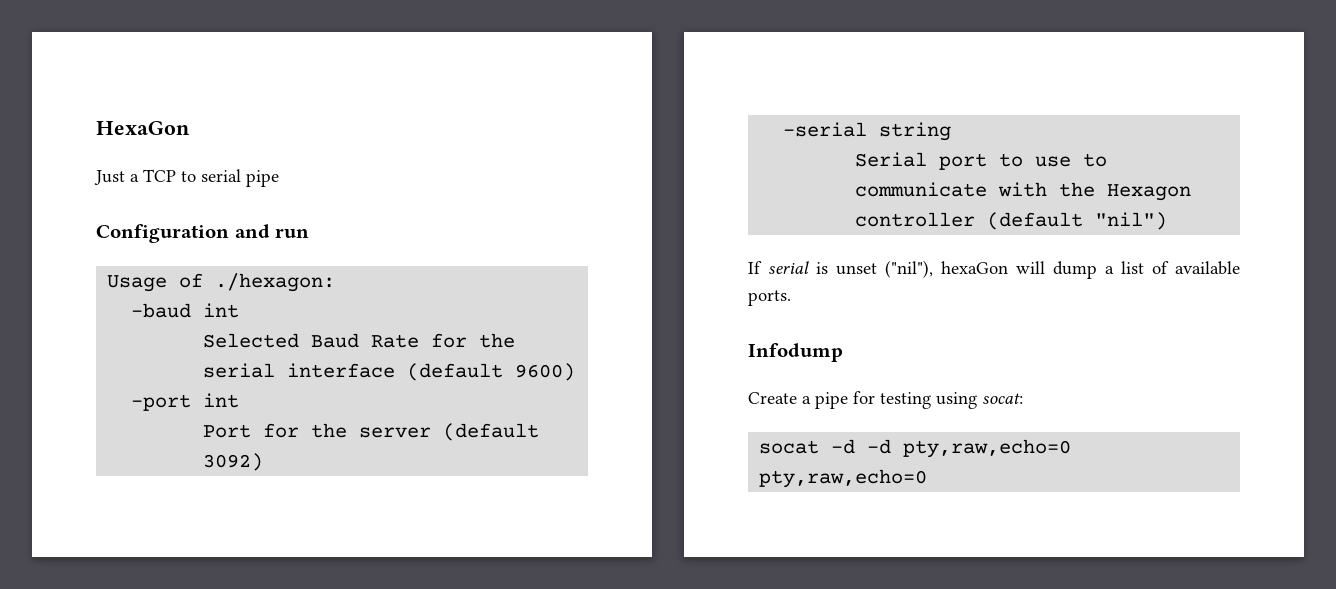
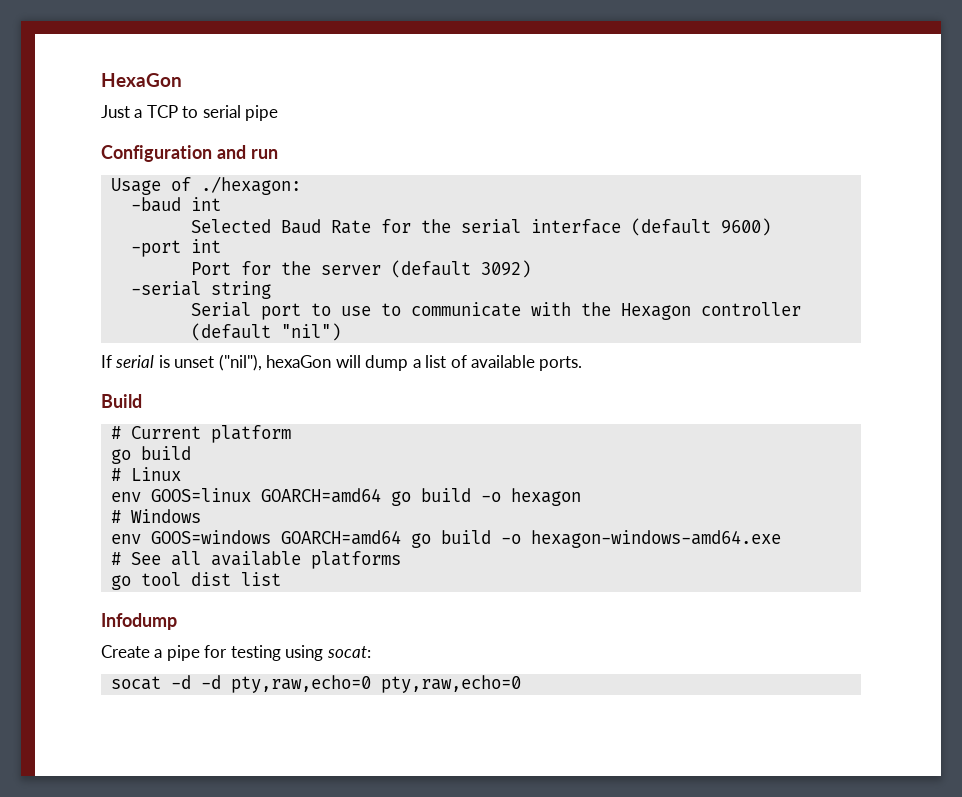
+ Build
+ # Current platform
+ go build
+ # Linux
+ env GOOS=linux GOARCH=amd64 go build -o hexagon
+ # Windows
+ env GOOS=windows GOARCH=amd64 go build -o hexagon-windows-amd64.exe
+ # See all available platforms
+ go tool dist list

